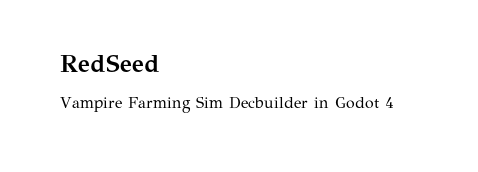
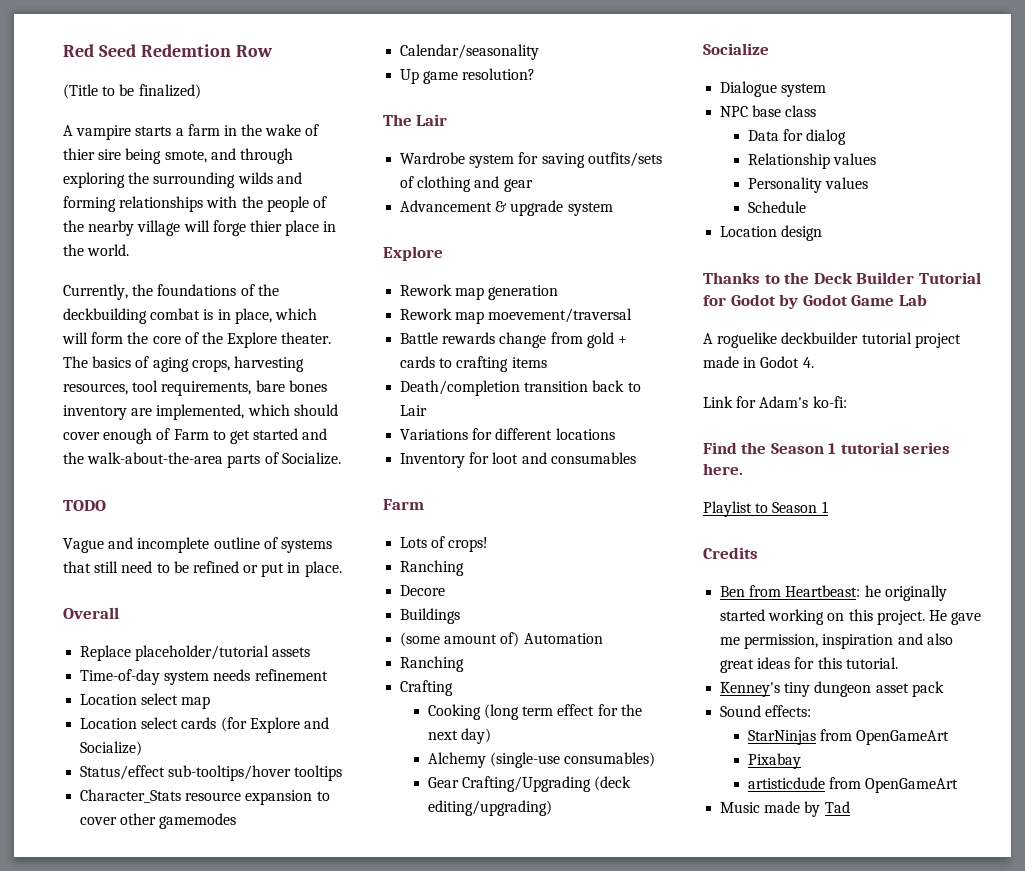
- RedSeed
- Vampire Farming Sim Decbuilder in Godot 4
+ Red Seed Redemtion Row
+ (Title to be finalized)
+ A vampire starts a farm in the wake of thier sire being smote, and through exploring the surrounding wilds and forming relationships with the people of the nearby village will forge thier place in the world.
+ Currently, the foundations of the deckbuilding combat is in place, which will form the core of the Explore theater. The basics of aging crops, harvesting resources, tool requirements, bare bones inventory are implemented, which should cover enough of Farm to get started and the walk-about-the-area parts of Socialize.
+ TODO
+ Vague and incomplete outline of systems that still need to be refined or put in place.
+ Overall
+ Replace placeholder/tutorial assets
+ Time-of-day system needs refinement
+ Location select map
+ Location select cards (for Explore and Socialize)
+ Status/effect sub-tooltips/hover tooltips
+ Character_Stats resource expansion to cover other gamemodes
+ Calendar/seasonality
+ Up game resolution?
+ The Lair
+ Wardrobe system for saving outfits/sets of clothing and gear
+ Advancement & upgrade system
+ Explore
+ Rework map generation
+ Rework map moevement/traversal
+ Battle rewards change from gold + cards to crafting items
+ Death/completion transition back to Lair
+ Variations for different locations
+ Inventory for loot and consumables
+ Farm
+ Lots of crops!
+ Ranching
+ Decore
+ Buildings
+ (some amount of) Automation
+ Ranching
+ Crafting
+ Cooking (long term effect for the next day)
+ Alchemy (single-use consumables)
+ Gear Crafting/Upgrading (deck editing/upgrading)
+ Socialize
+ Dialogue system
+ NPC base class
+ Data for dialog
+ Relationship values
+ Personality values
+ Schedule
+ Location design
+ Thanks to the Deck Builder Tutorial for Godot by Godot Game Lab
+ A roguelike deckbuilder tutorial project made in Godot 4.
+ Link for Adam's ko-fi:
+ Find the Season 1 tutorial series here.
+ Playlist to Season 1
+ Credits
+ Ben from Heartbeast: he originally started working on this project. He gave me permission, inspiration and also great ideas for this tutorial.
+ Kenney's tiny dungeon asset pack
+ Sound effects:
+ StarNinjas from OpenGameArt
+ Pixabay
+ artisticdude from OpenGameArt
+ Music made by Tad

